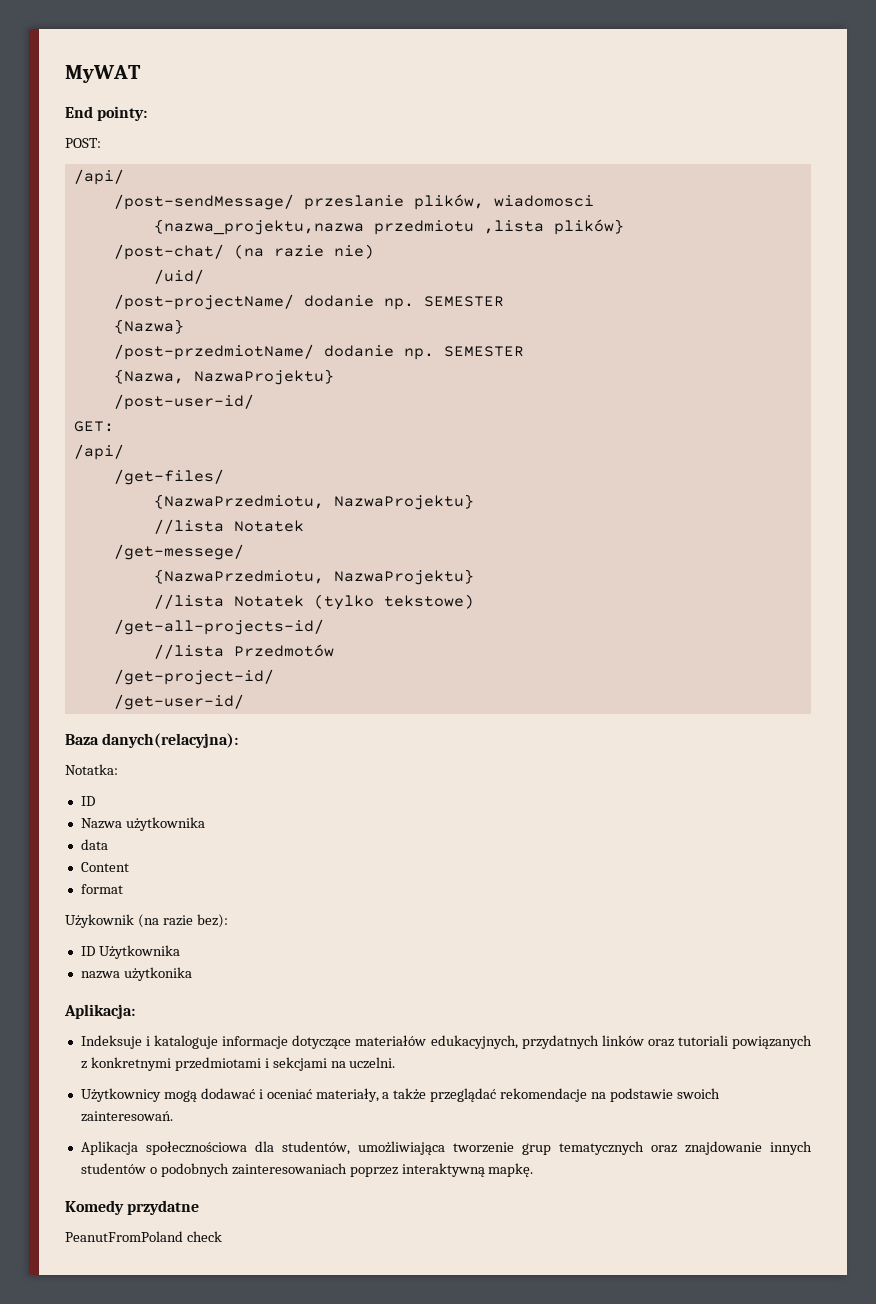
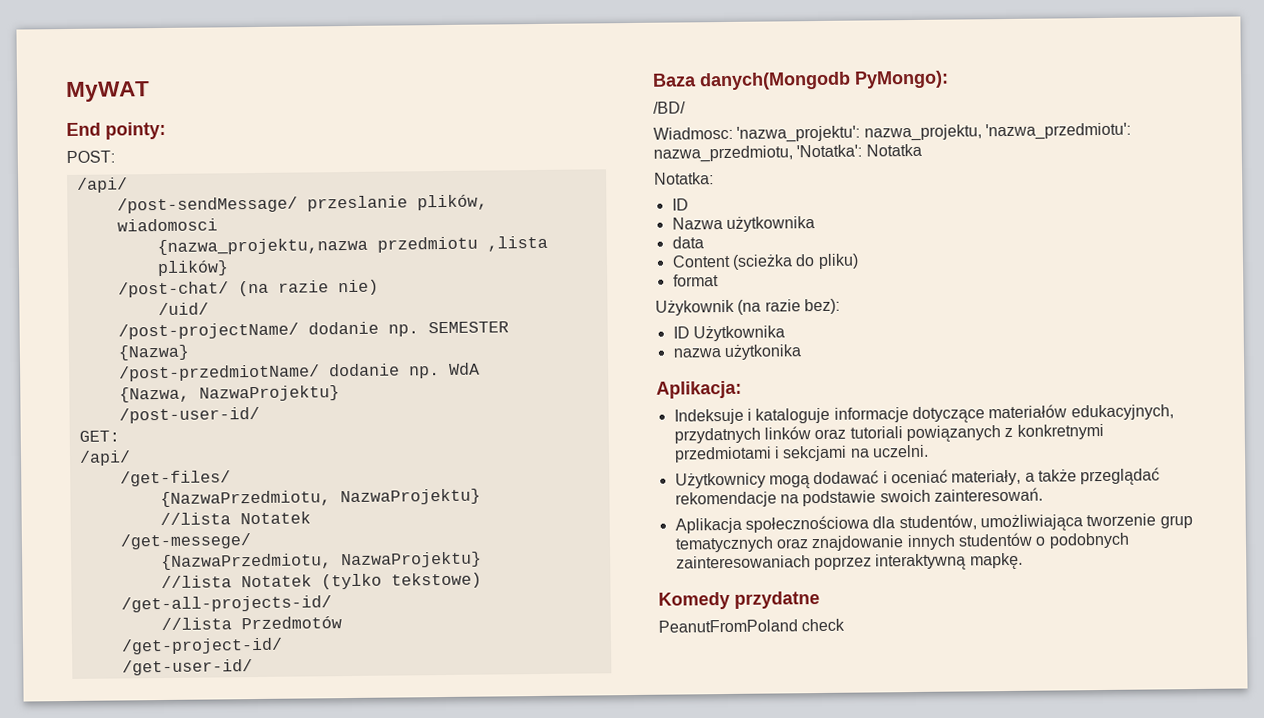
- /post-przedmiotName/ dodanie np. SEMESTER
+ /post-przedmiotName/ dodanie np. WdA
- Baza danych(relacyjna):
+ Baza danych(Mongodb PyMongo):
+ /BD/
+ Wiadmosc: 'nazwa_projektu': nazwa_projektu, 'nazwa_przedmiotu': nazwa_przedmiotu, 'Notatka': Notatka
- Content
+ Content (scieżka do pliku)

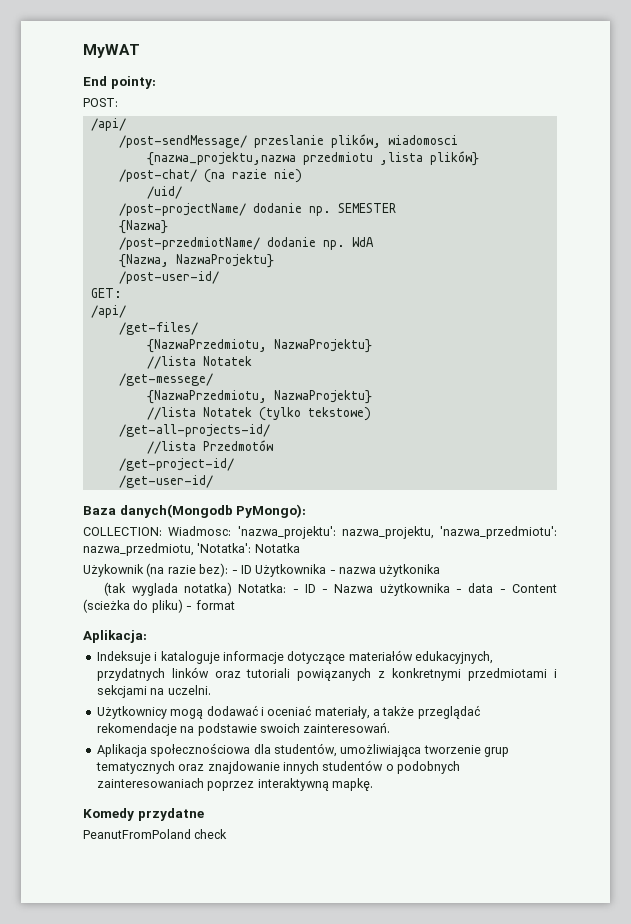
- /BD/
- Wiadmosc: 'nazwa_projektu': nazwa_projektu, 'nazwa_przedmiotu': nazwa_przedmiotu, 'Notatka': Notatka
+ COLLECTION: Wiadmosc: 'nazwa_projektu': nazwa_projektu, 'nazwa_przedmiotu': nazwa_przedmiotu, 'Notatka': Notatka
- Notatka:
- ID
- Nazwa użytkownika
- data
- Content (scieżka do pliku)
- format
+ Użykownik (na razie bez): - ID Użytkownika - nazwa użytkonika
+ (tak wyglada notatka) Notatka: - ID - Nazwa użytkownika - data - Content (scieżka do pliku) - format
- Użykownik (na razie bez):
- ID Użytkownika
- nazwa użytkonika

